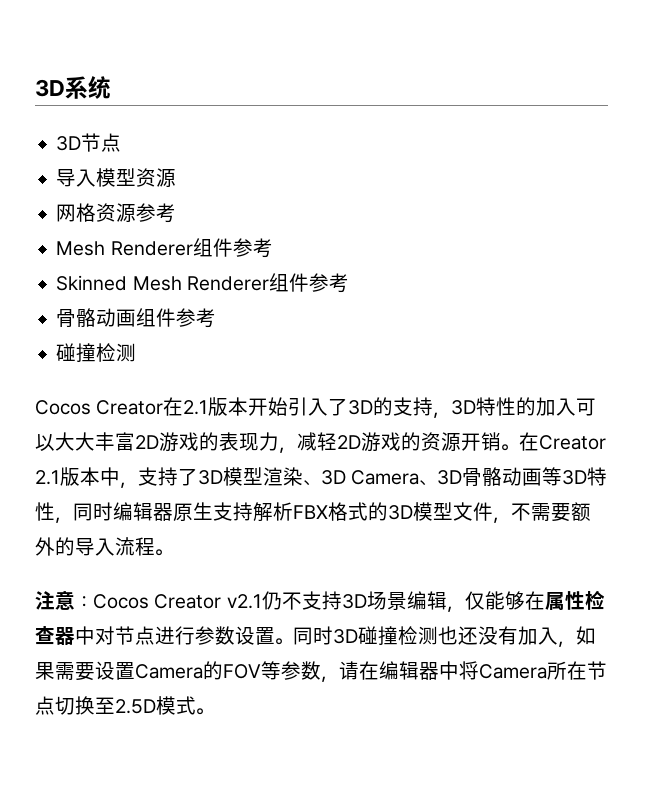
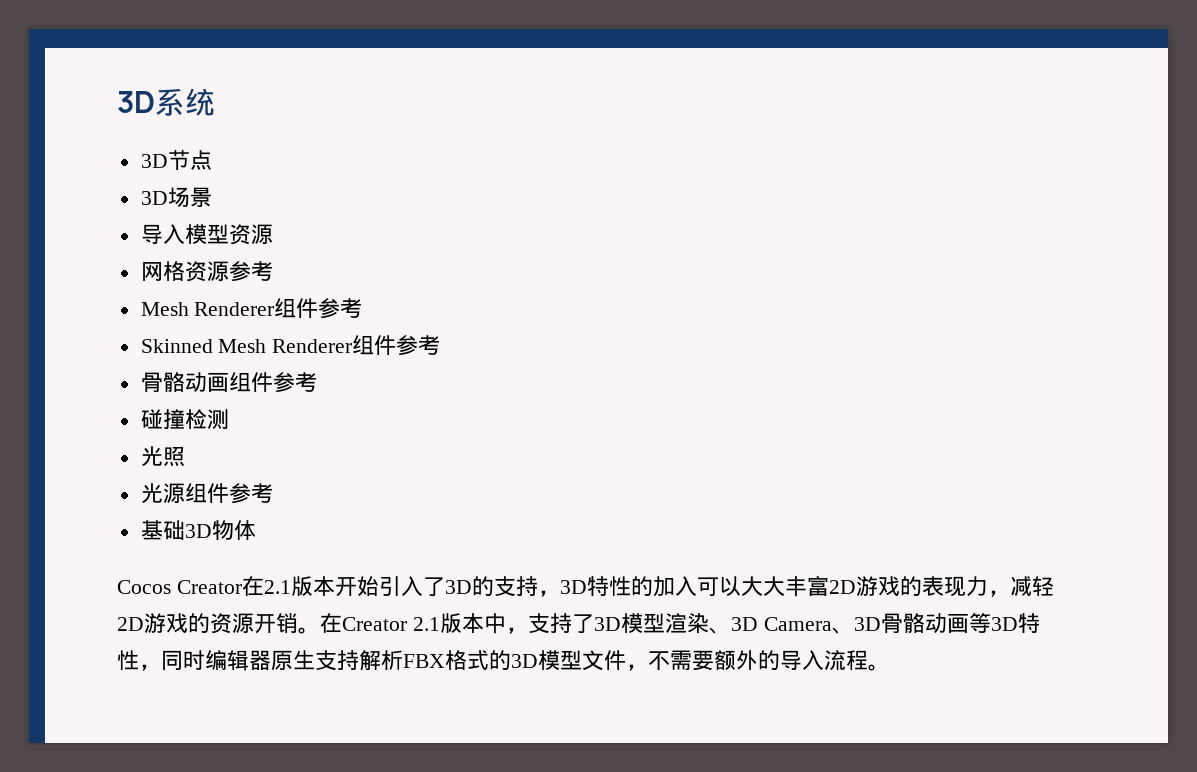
+ 3D场景
+ 光照
+ 光源组件参考
+ 基础3D物体
- 注意：Cocos Creator v2.1仍不支持3D场景编辑，仅能够在属性检查器中对节点进行参数设置。同时3D碰撞检测也还没有加入，如果需要设置Camera的FOV等参数，请在编辑器中将Camera所在节点切换至2.5D模式。

